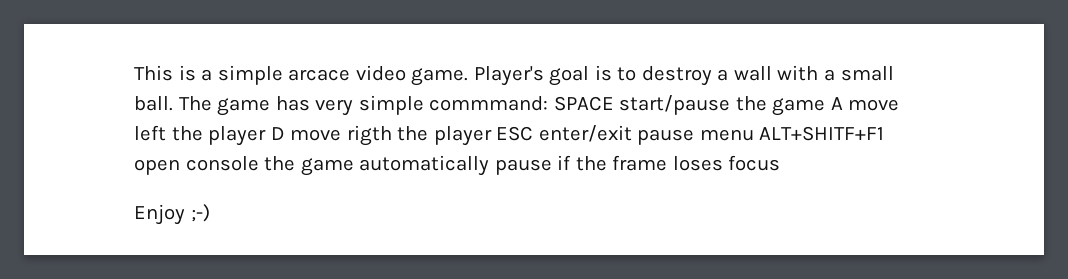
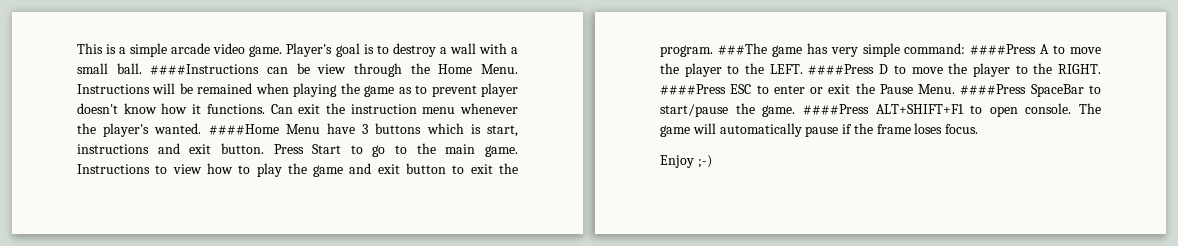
- This is a simple arcace video game.
+ This is a simple arcade video game.
- The game has very simple commmand: SPACE start/pause the game A move left the player D move rigth the player ESC enter/exit pause menu ALT+SHITF+F1 open console the game automatically pause if the frame loses focus
+ ####Instructions can be view through the Home Menu. Instructions will be remained when playing the game as to prevent player doesn't know how it functions. Can exit the instruction menu whenever the player's wanted. ####Home Menu have 3 buttons which is start, instructions and exit button. Press Start to go to the main game. Instructions to view how to play the game and exit button to exit the program. ###The game has very simple command: ####Press A to move the player to the LEFT. ####Press D to move the player to the RIGHT. ####Press ESC to enter or exit the Pause Menu. ####Press SpaceBar to start/pause the game. ####Press ALT+SHIFT+F1 to open console. The game will automatically pause if the frame loses focus.

